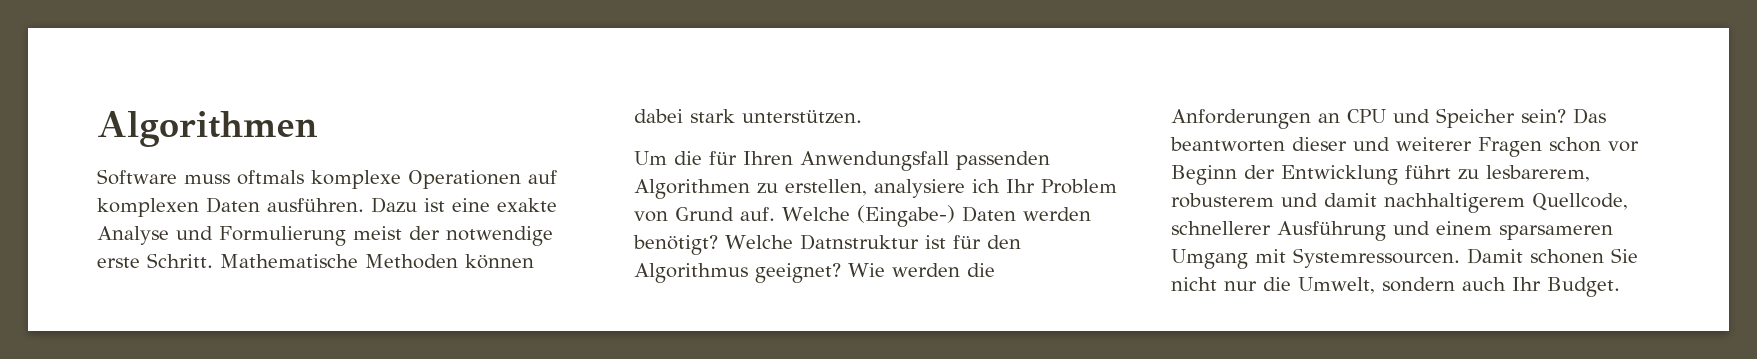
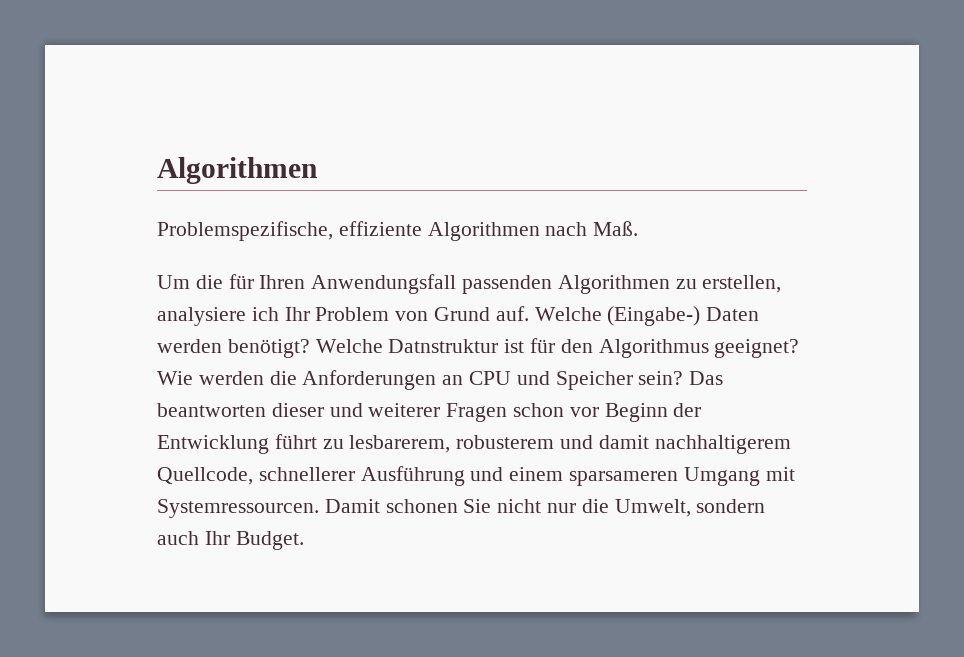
- Software muss oftmals komplexe Operationen auf komplexen Daten ausführen. Dazu ist eine exakte Analyse und Formulierung meist der notwendige erste Schritt. Mathematische Methoden können dabei stark unterstützen.
+ Problemspezifische, effiziente Algorithmen nach Maß.

